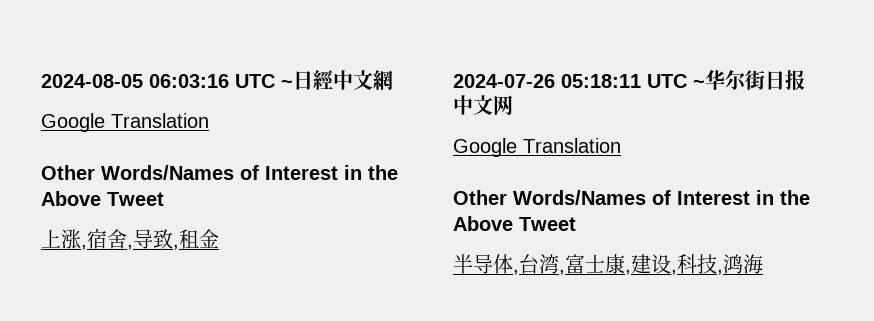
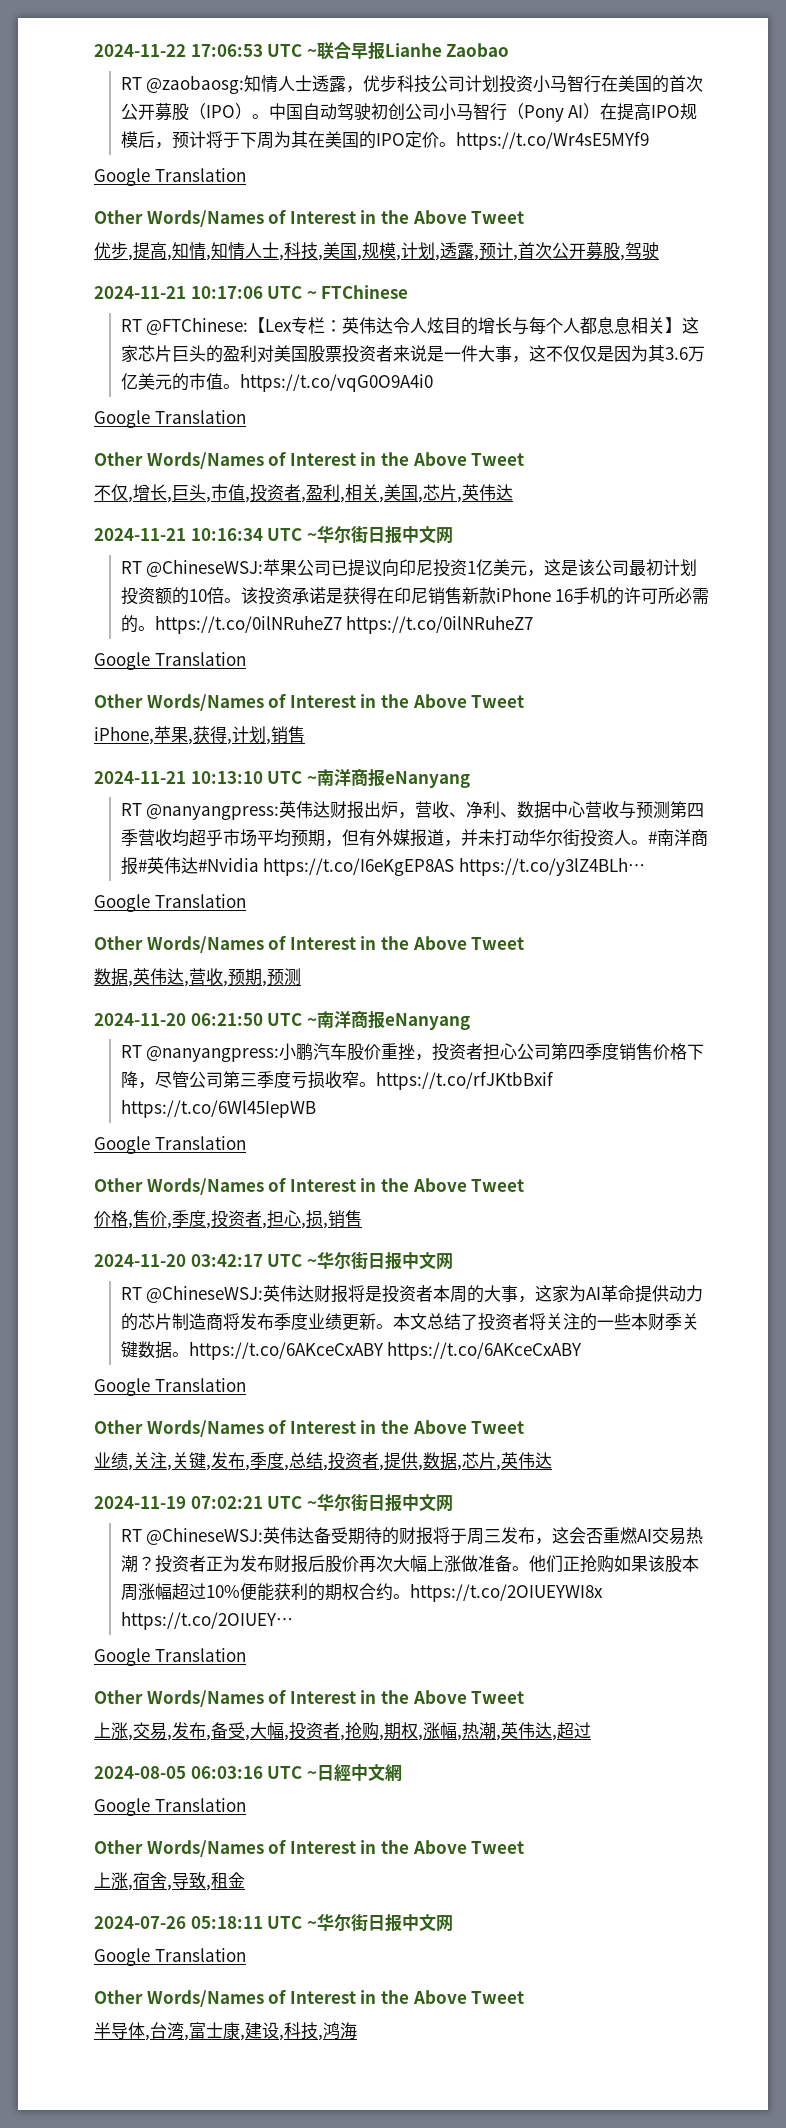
+ 2024-11-22 17:06:53 UTC ~联合早报Lianhe Zaobao
+ RT @zaobaosg:知情人士透露，优步科技公司计划投资小马智行在美国的首次公开募股（IPO）。中国自动驾驶初创公司小马智行（Pony AI）在提高IPO规模后，预计将于下周为其在美国的IPO定价。https://t.co/Wr4sE5MYf9
+ Google Translation
+ Other Words/Names of Interest in the Above Tweet
+ 优步,提高,知情,知情人士,科技,美国,规模,计划,透露,预计,首次公开募股,驾驶
+ 2024-11-21 10:17:06 UTC ~ FTChinese
+ RT @FTChinese:【Lex专栏：英伟达令人炫目的增长与每个人都息息相关】这家芯片巨头的盈利对美国股票投资者来说是一件大事，这不仅仅是因为其3.6万亿美元的市值。https://t.co/vqG0O9A4i0
+ Google Translation
+ Other Words/Names of Interest in the Above Tweet
+ 不仅,增长,巨头,市值,投资者,盈利,相关,美国,芯片,英伟达
+ 2024-11-21 10:16:34 UTC ~华尔街日报中文网
+ RT @ChineseWSJ:苹果公司已提议向印尼投资1亿美元，这是该公司最初计划投资额的10倍。该投资承诺是获得在印尼销售新款iPhone 16手机的许可所必需的。https://t.co/0ilNRuheZ7 https://t.co/0ilNRuheZ7
+ Google Translation
+ Other Words/Names of Interest in the Above Tweet
+ iPhone,苹果,获得,计划,销售
+ 2024-11-21 10:13:10 UTC ~南洋商报eNanyang
+ RT @nanyangpress:英伟达财报出炉，营收、净利、数据中心营收与预测第四季营收均超乎市场平均预期，但有外媒报道，并未打动华尔街投资人。#南洋商报#英伟达#Nvidia https://t.co/I6eKgEP8AS https://t.co/y3lZ4BLh…
+ Google Translation
+ Other Words/Names of Interest in the Above Tweet
+ 数据,英伟达,营收,预期,预测
+ 2024-11-20 06:21:50 UTC ~南洋商报eNanyang
+ RT @nanyangpress:小鹏汽车股价重挫，投资者担心公司第四季度销售价格下降，尽管公司第三季度亏损收窄。https://t.co/rfJKtbBxif https://t.co/6Wl45IepWB
+ Google Translation
+ Other Words/Names of Interest in the Above Tweet
+ 价格,售价,季度,投资者,担心,损,销售
+ 2024-11-20 03:42:17 UTC ~华尔街日报中文网
+ RT @ChineseWSJ:英伟达财报将是投资者本周的大事，这家为AI革命提供动力的芯片制造商将发布季度业绩更新。本文总结了投资者将关注的一些本财季关键数据。https://t.co/6AKceCxABY https://t.co/6AKceCxABY
+ Google Translation
+ Other Words/Names of Interest in the Above Tweet
+ 业绩,关注,关键,发布,季度,总结,投资者,提供,数据,芯片,英伟达
+ 2024-11-19 07:02:21 UTC ~华尔街日报中文网
+ RT @ChineseWSJ:英伟达备受期待的财报将于周三发布，这会否重燃AI交易热潮？投资者正为发布财报后股价再次大幅上涨做准备。他们正抢购如果该股本周涨幅超过10%便能获利的期权合约。https://t.co/2OIUEYWI8x https://t.co/2OIUEY…
+ Google Translation
+ Other Words/Names of Interest in the Above Tweet
+ 上涨,交易,发布,备受,大幅,投资者,抢购,期权,涨幅,热潮,英伟达,超过

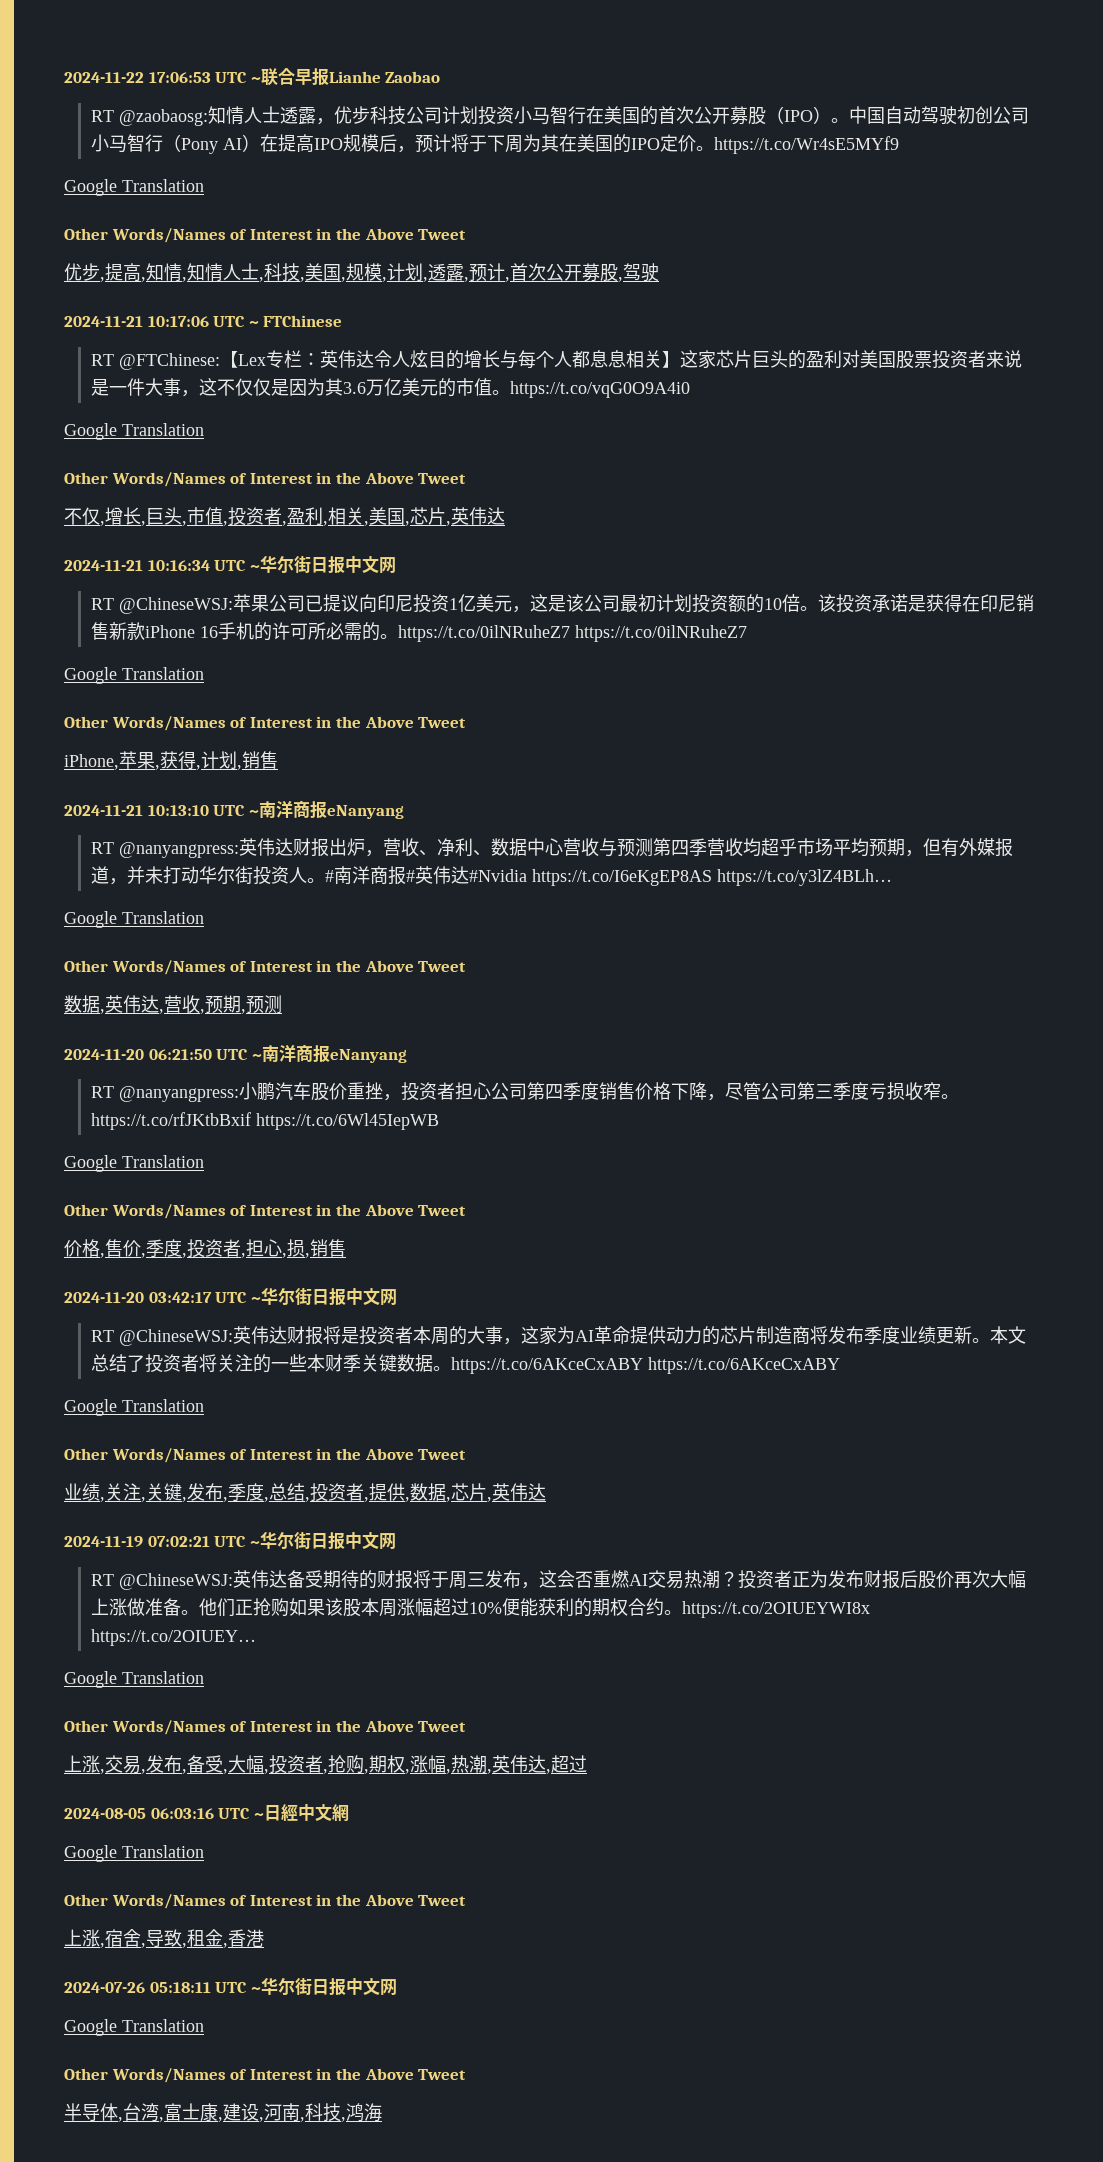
- 上涨,宿舍,导致,租金
+ 上涨,宿舍,导致,租金,香港
- 半导体,台湾,富士康,建设,科技,鸿海
+ 半导体,台湾,富士康,建设,河南,科技,鸿海

